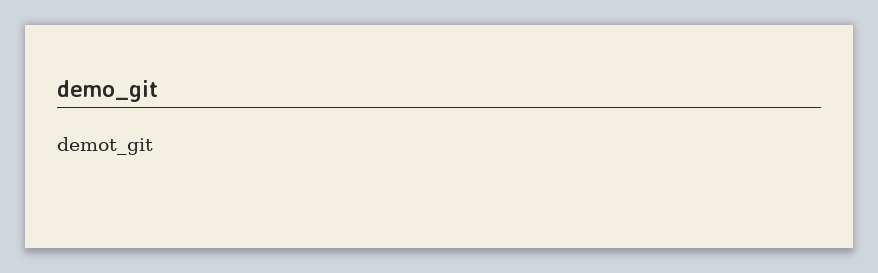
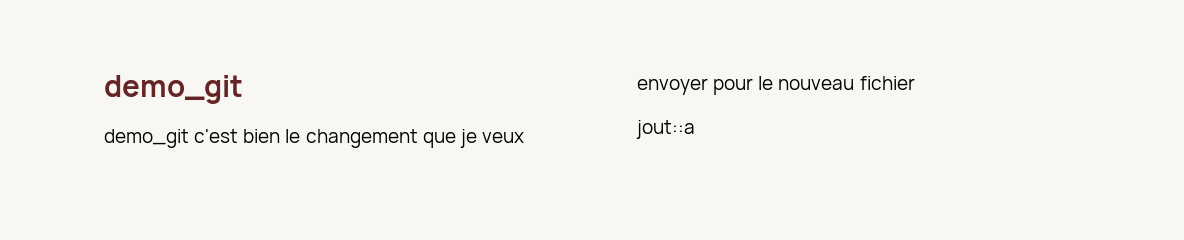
- demot_git
+ demo_git c'est bien le changement que je veux envoyer pour le nouveau fichier
+ jout::a

